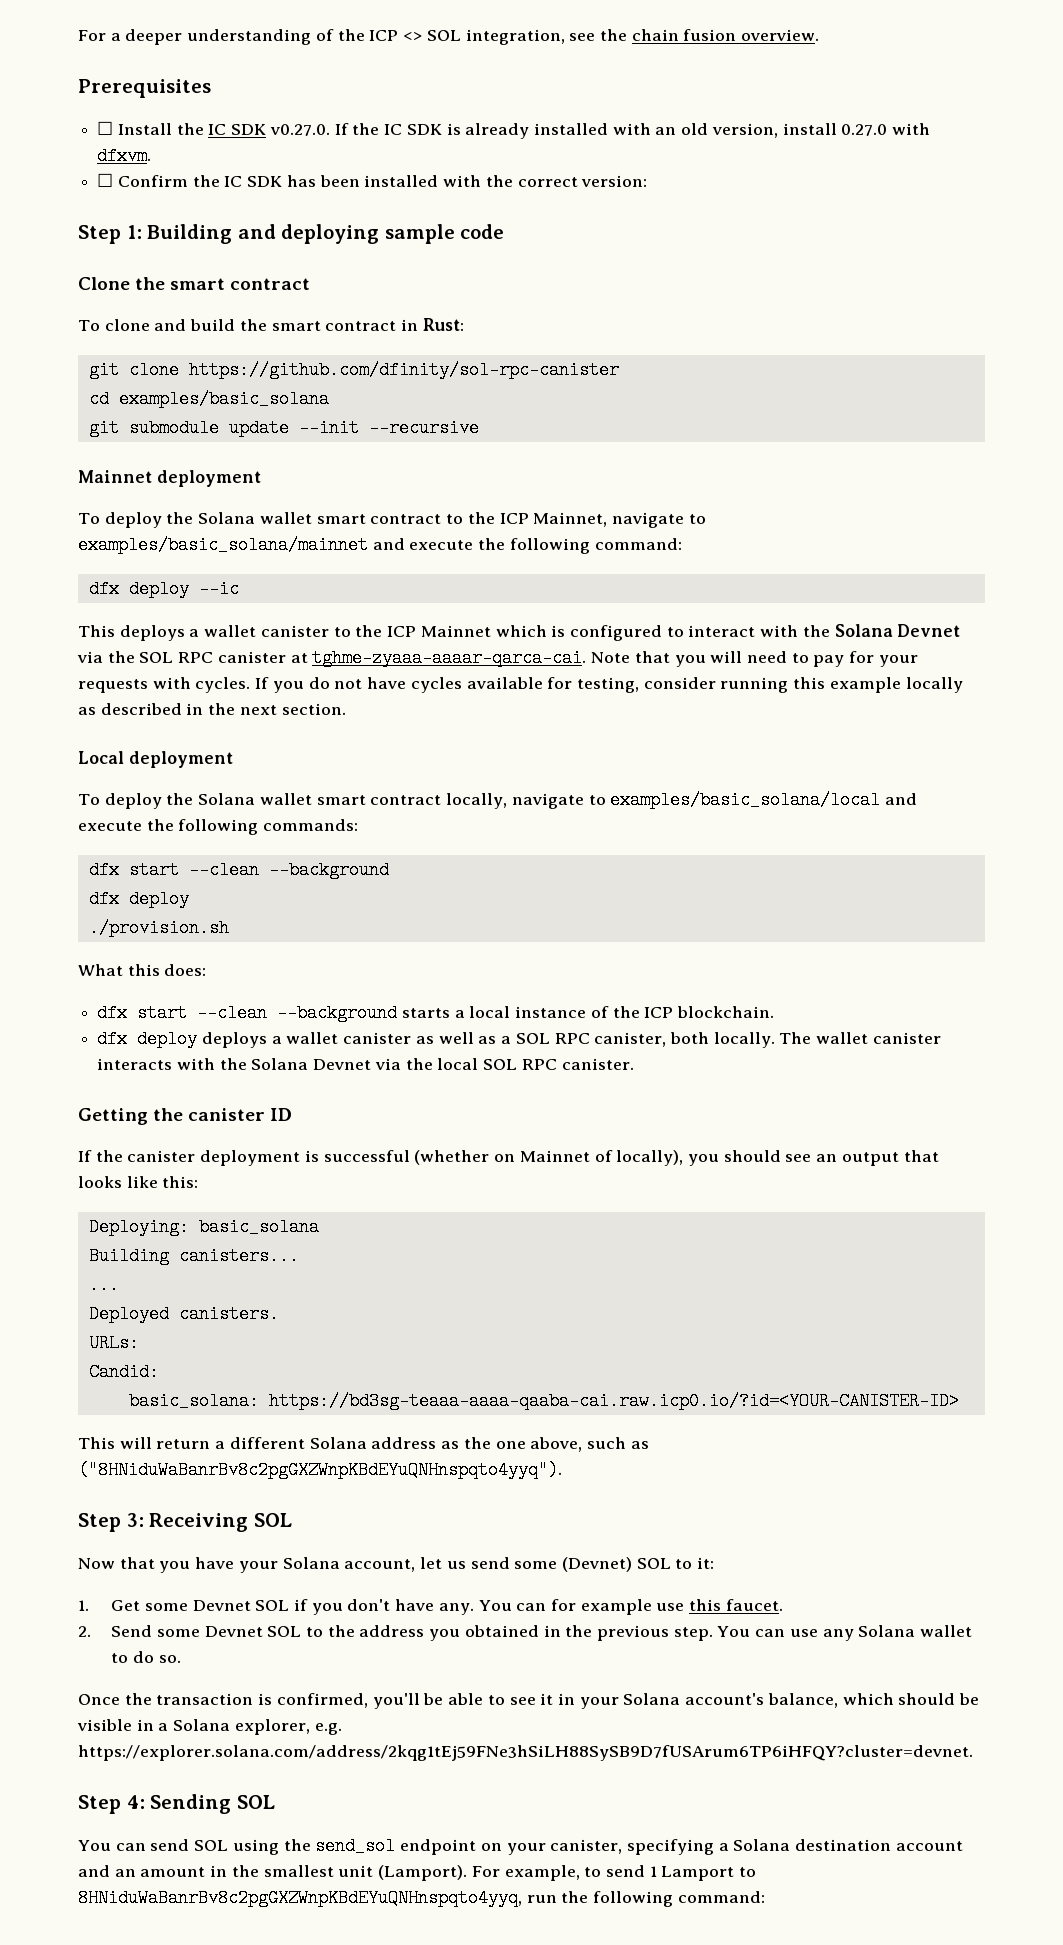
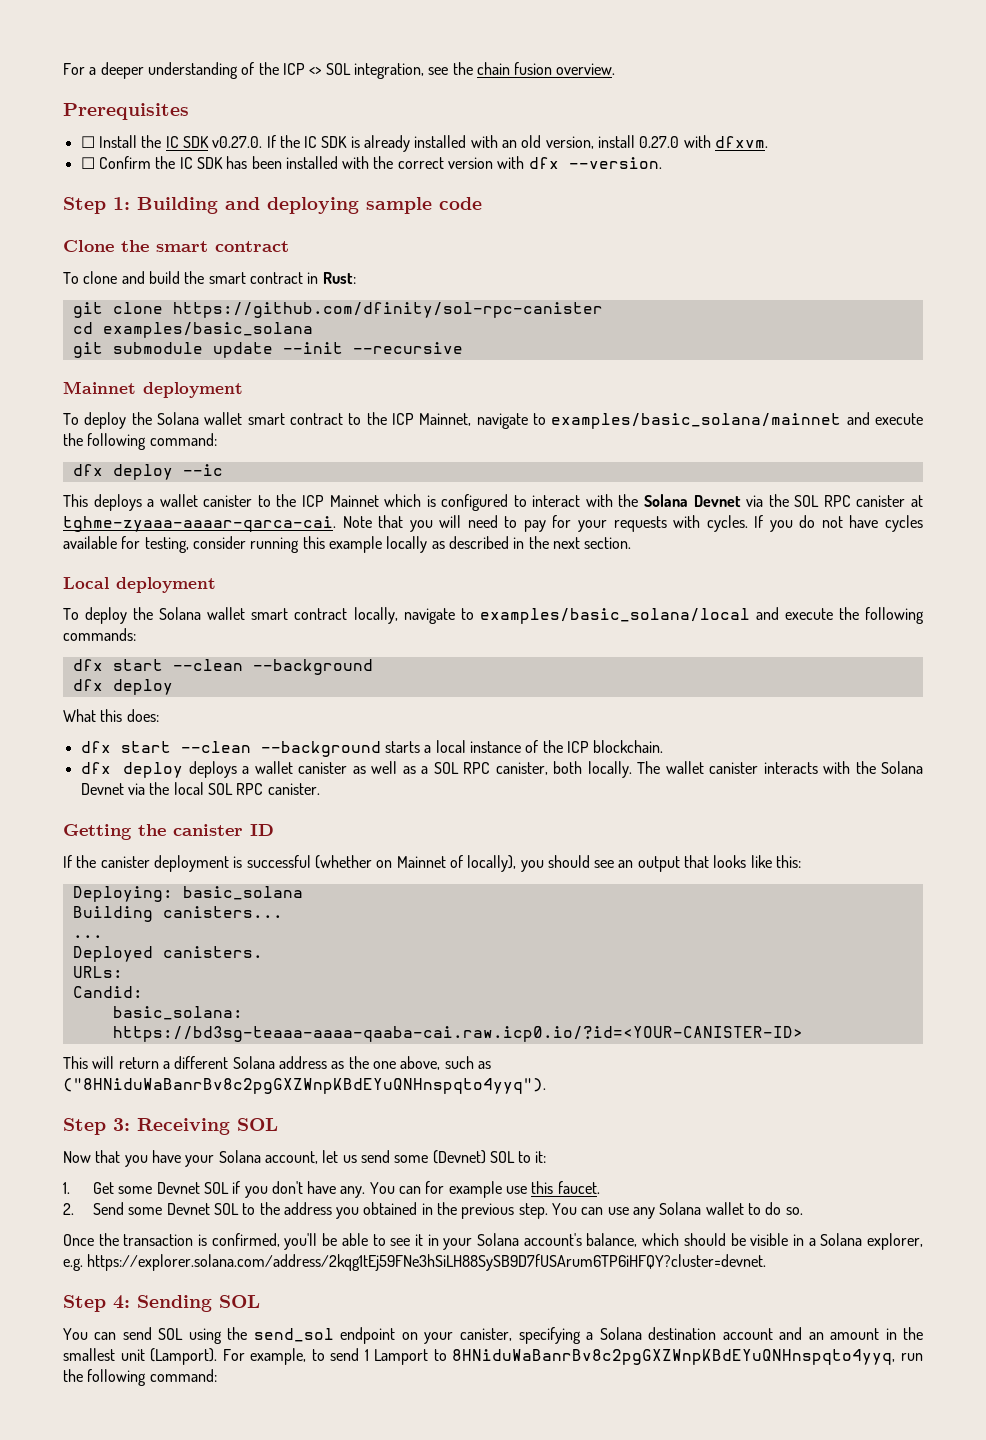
- ☐ Confirm the IC SDK has been installed with the correct version:
+ ☐ Confirm the IC SDK has been installed with the correct version with dfx --version.
- ./provision.sh

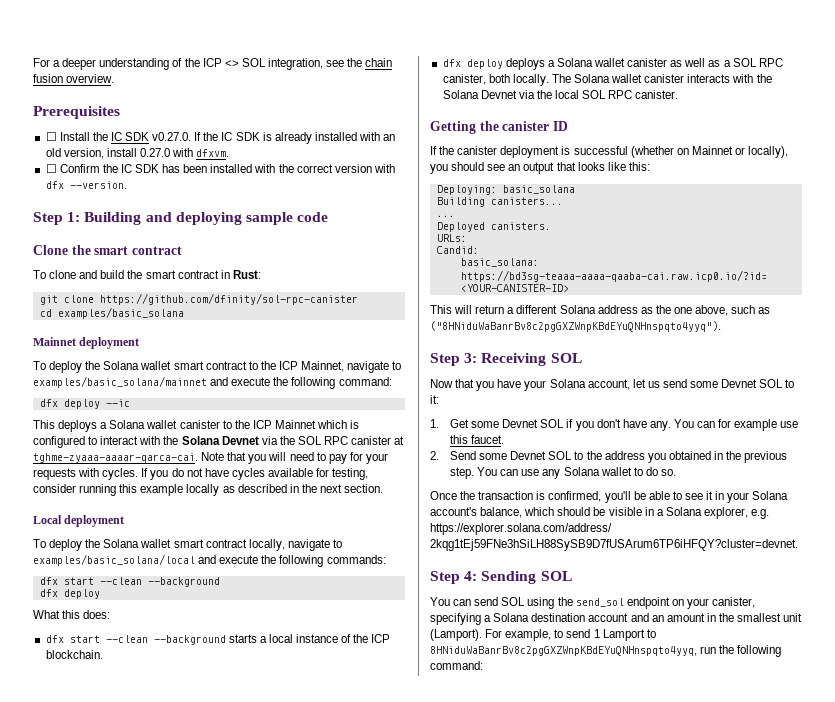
- git submodule update --init --recursive
- This deploys a wallet canister to the ICP Mainnet which is configured to interact with the Solana Devnet via the SOL RPC canister at tghme-zyaaa-aaaar-qarca-cai.
+ This deploys a Solana wallet canister to the ICP Mainnet which is configured to interact with the Solana Devnet via the SOL RPC canister at tghme-zyaaa-aaaar-qarca-cai.
- dfx deploy deploys a wallet canister as well as a SOL RPC canister, both locally.
+ dfx deploy deploys a Solana wallet canister as well as a SOL RPC canister, both locally.
- The wallet canister interacts with the Solana Devnet via the local SOL RPC canister.
+ The Solana wallet canister interacts with the Solana Devnet via the local SOL RPC canister.
- If the canister deployment is successful (whether on Mainnet of locally), you should see an output that looks like this:
+ If the canister deployment is successful (whether on Mainnet or locally), you should see an output that looks like this:
- Now that you have your Solana account, let us send some (Devnet) SOL to it:
+ Now that you have your Solana account, let us send some Devnet SOL to it:

